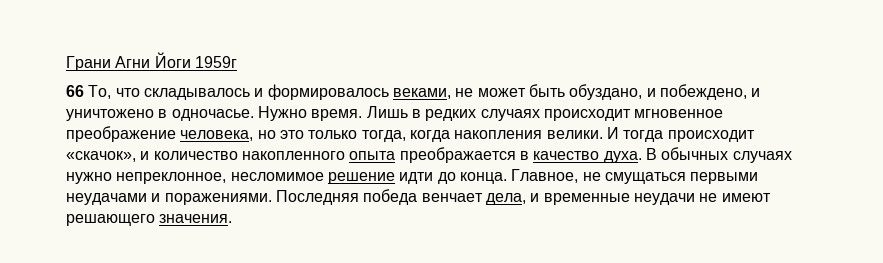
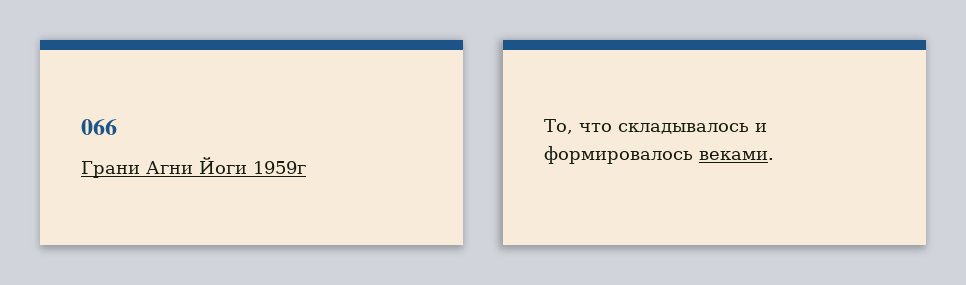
+ 066
- 66 То, что складывалось и формировалось веками, не может быть обуздано, и побеждено, и уничтожено в одночасье. Нужно время. Лишь в редких случаях происходит мгновенное преображение человека, но это только тогда, когда накопления велики. И тогда происходит «скачок», и количество накопленного опыта преображается в качество духа. В обычных случаях нужно непреклонное, несломимое решение идти до конца. Главное, не смущаться первыми неудачами и поражениями. Последняя победа венчает дела, и временные неудачи не имеют решающего значения.
+ То, что складывалось и формировалось веками.

